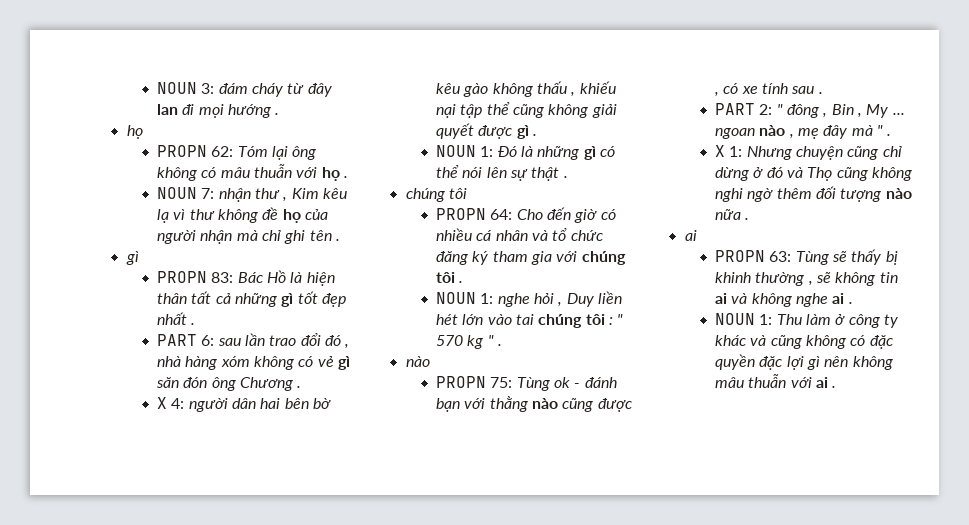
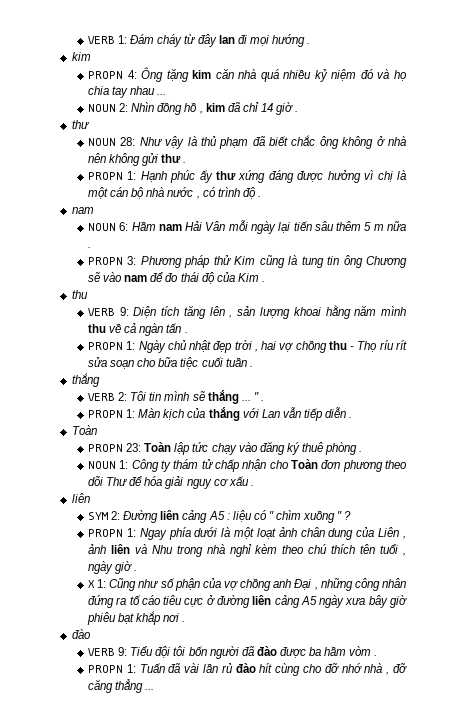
- NOUN 3: đám cháy từ đây lan đi mọi hướng .
- họ
- PROPN 62: Tóm lại ông không có mâu thuẫn với họ .
- NOUN 7: nhận thư , Kim kêu lạ vì thư không đề họ của người nhận mà chỉ ghi tên .
- gì
- PROPN 83: Bác Hồ là hiện thân tất cả những gì tốt đẹp nhất .
- PART 6: sau lần trao đổi đó , nhà hàng xóm không có vẻ gì săn đón ông Chương .
- X 4: người dân hai bên bờ kêu gào không thấu , khiếu nại tập thể cũng không giải quyết được gì .
- NOUN 1: Đó là những gì có thể nói lên sự thật .
- chúng tôi
- PROPN 64: Cho đến giờ có nhiều cá nhân và tổ chức đăng ký tham gia với chúng tôi .
- NOUN 1: nghe hỏi , Duy liền hét lớn vào tai chúng tôi : " 570 kg " .
- nào
- PROPN 75: Tùng ok - đánh bạn với thằng nào cũng được , có xe tính sau .
- PART 2: " đông , Bin , My ... ngoan nào , mẹ đây mà " .
- X 1: Nhưng chuyện cũng chỉ dừng ở đó và Thọ cũng không nghi ngờ thêm đối tượng nào nữa .
- ai
- PROPN 63: Tùng sẽ thấy bị khinh thường , sẽ không tin ai và không nghe ai .
- NOUN 1: Thu làm ở công ty khác và cũng không có đặc quyền đặc lợi gì nên không mâu thuẫn với ai .
+ VERB 1: Đám cháy từ đây lan đi mọi hướng .
+ kim
+ PROPN 4: Ông tặng kim căn nhà quá nhiều kỷ niệm đó và họ chia tay nhau ...
+ NOUN 2: Nhìn đồng hồ , kim đã chỉ 14 giờ .
+ thư
+ NOUN 28: Như vậy là thủ phạm đã biết chắc ông không ở nhà nên không gửi thư .
+ PROPN 1: Hạnh phúc ấy thư xứng đáng được hưởng vì chị là một cán bộ nhà nước , có trình độ .
+ nam
+ NOUN 6: Hầm nam Hải Vân mỗi ngày lại tiến sâu thêm 5 m nữa .
+ PROPN 3: Phương pháp thử Kim cũng là tung tin ông Chương sẽ vào nam để đo thái độ của Kim .
+ thu
+ VERB 9: Diện tích tăng lên , sản lượng khoai hằng năm mình thu về cả ngàn tấn .
+ PROPN 1: Ngày chủ nhật đẹp trời , hai vợ chồng thu - Thọ ríu rít sửa soạn cho bữa tiệc cuối tuần .
+ thắng
+ VERB 2: Tôi tin mình sẽ thắng ... " .
+ PROPN 1: Màn kịch của thắng với Lan vẫn tiếp diễn .
+ Toàn
+ PROPN 23: Toàn lập tức chạy vào đăng ký thuê phòng .
+ NOUN 1: Công ty thám tử chấp nhận cho Toàn đơn phương theo dõi Thư để hóa giải nguy cơ xấu .
+ liên
+ SYM 2: Đường liên cảng A5 : liệu có " chìm xuồng " ?
+ PROPN 1: Ngay phía dưới là một loạt ảnh chân dung của Liên , ảnh liên và Nhu trong nhà nghỉ kèm theo chú thích tên tuổi , ngày giờ .
+ X 1: Cũng như số phận của vợ chồng anh Đại , những công nhân đứng ra tố cáo tiêu cực ở đường liên cảng A5 ngày xưa bây giờ phiêu bạt khắp nơi .
+ đào
+ VERB 9: Tiểu đội tôi bốn người đã đào được ba hầm vòm .
+ PROPN 1: Tuấn đã vài lần rủ đào hít cùng cho đỡ nhớ nhà , đỡ căng thẳng ...

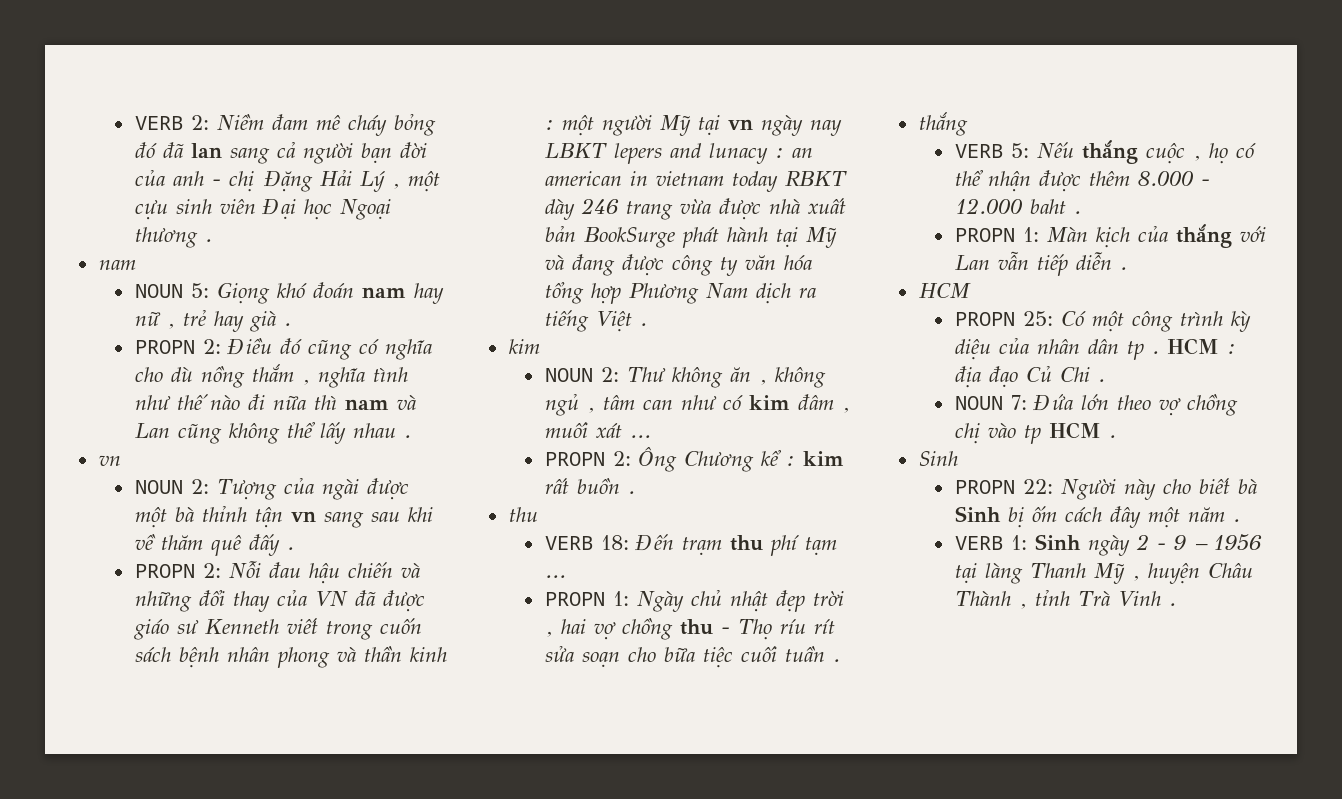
- VERB 1: Đám cháy từ đây lan đi mọi hướng .
+ VERB 2: Niềm đam mê cháy bỏng đó đã lan sang cả người bạn đời của anh - chị Ðặng Hải Lý , một cựu sinh viên Đại học Ngoại thương .
+ nam
+ NOUN 5: Giọng khó đoán nam hay nữ , trẻ hay già .
+ PROPN 2: Điều đó cũng có nghĩa cho dù nồng thắm , nghĩa tình như thế nào đi nữa thì nam và Lan cũng không thể lấy nhau .
+ vn
+ NOUN 2: Tượng của ngài được một bà thỉnh tận vn sang sau khi về thăm quê đấy .
+ PROPN 2: Nỗi đau hậu chiến và những đổi thay của VN đã được giáo sư Kenneth viết trong cuốn sách bệnh nhân phong và thần kinh : một người Mỹ tại vn ngày nay LBKT lepers and lunacy : an american in vietnam today RBKT dày 246 trang vừa được nhà xuất bản BookSurge phát hành tại Mỹ và đang được công ty văn hóa tổng hợp Phương Nam dịch ra tiếng Việt .
  kim
- PROPN 4: Ông tặng kim căn nhà quá nhiều kỷ niệm đó và họ chia tay nhau ...
- NOUN 2: Nhìn đồng hồ , kim đã chỉ 14 giờ .
- thư
- NOUN 28: Như vậy là thủ phạm đã biết chắc ông không ở nhà nên không gửi thư .
- PROPN 1: Hạnh phúc ấy thư xứng đáng được hưởng vì chị là một cán bộ nhà nước , có trình độ .
- nam
- NOUN 6: Hầm nam Hải Vân mỗi ngày lại tiến sâu thêm 5 m nữa .
- PROPN 3: Phương pháp thử Kim cũng là tung tin ông Chương sẽ vào nam để đo thái độ của Kim .
+ NOUN 2: Thư không ăn , không ngủ , tâm can như có kim đâm , muối xát ...
+ PROPN 2: Ông Chương kể : kim rất buồn .
  thu
- VERB 9: Diện tích tăng lên , sản lượng khoai hằng năm mình thu về cả ngàn tấn .
+ VERB 18: Đến trạm thu phí tạm ...
- VERB 2: Tôi tin mình sẽ thắng ... " .
+ VERB 5: Nếu thắng cuộc , họ có thể nhận được thêm 8.000 - 12.000 baht .
  PROPN 1: Màn kịch của thắng với Lan vẫn tiếp diễn .
- Toàn
- PROPN 23: Toàn lập tức chạy vào đăng ký thuê phòng .
- NOUN 1: Công ty thám tử chấp nhận cho Toàn đơn phương theo dõi Thư để hóa giải nguy cơ xấu .
- liên
- SYM 2: Đường liên cảng A5 : liệu có " chìm xuồng " ?
- PROPN 1: Ngay phía dưới là một loạt ảnh chân dung của Liên , ảnh liên và Nhu trong nhà nghỉ kèm theo chú thích tên tuổi , ngày giờ .
- X 1: Cũng như số phận của vợ chồng anh Đại , những công nhân đứng ra tố cáo tiêu cực ở đường liên cảng A5 ngày xưa bây giờ phiêu bạt khắp nơi .
- đào
- VERB 9: Tiểu đội tôi bốn người đã đào được ba hầm vòm .
- PROPN 1: Tuấn đã vài lần rủ đào hít cùng cho đỡ nhớ nhà , đỡ căng thẳng ...
+ HCM
+ PROPN 25: Có một công trình kỳ diệu của nhân dân tp . HCM : địa đạo Củ Chi .
+ NOUN 7: Đứa lớn theo vợ chồng chị vào tp HCM .
+ Sinh
+ PROPN 22: Người này cho biết bà Sinh bị ốm cách đây một năm .
+ VERB 1: Sinh ngày 2 - 9 – 1956 tại làng Thanh Mỹ , huyện Châu Thành , tỉnh Trà Vinh .

